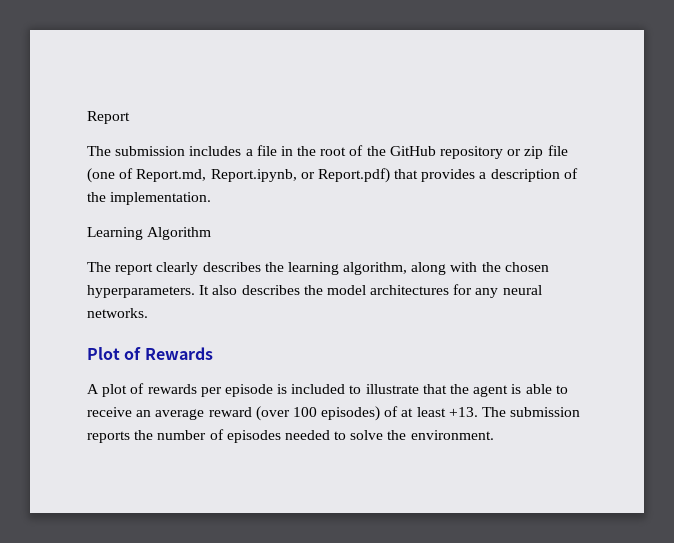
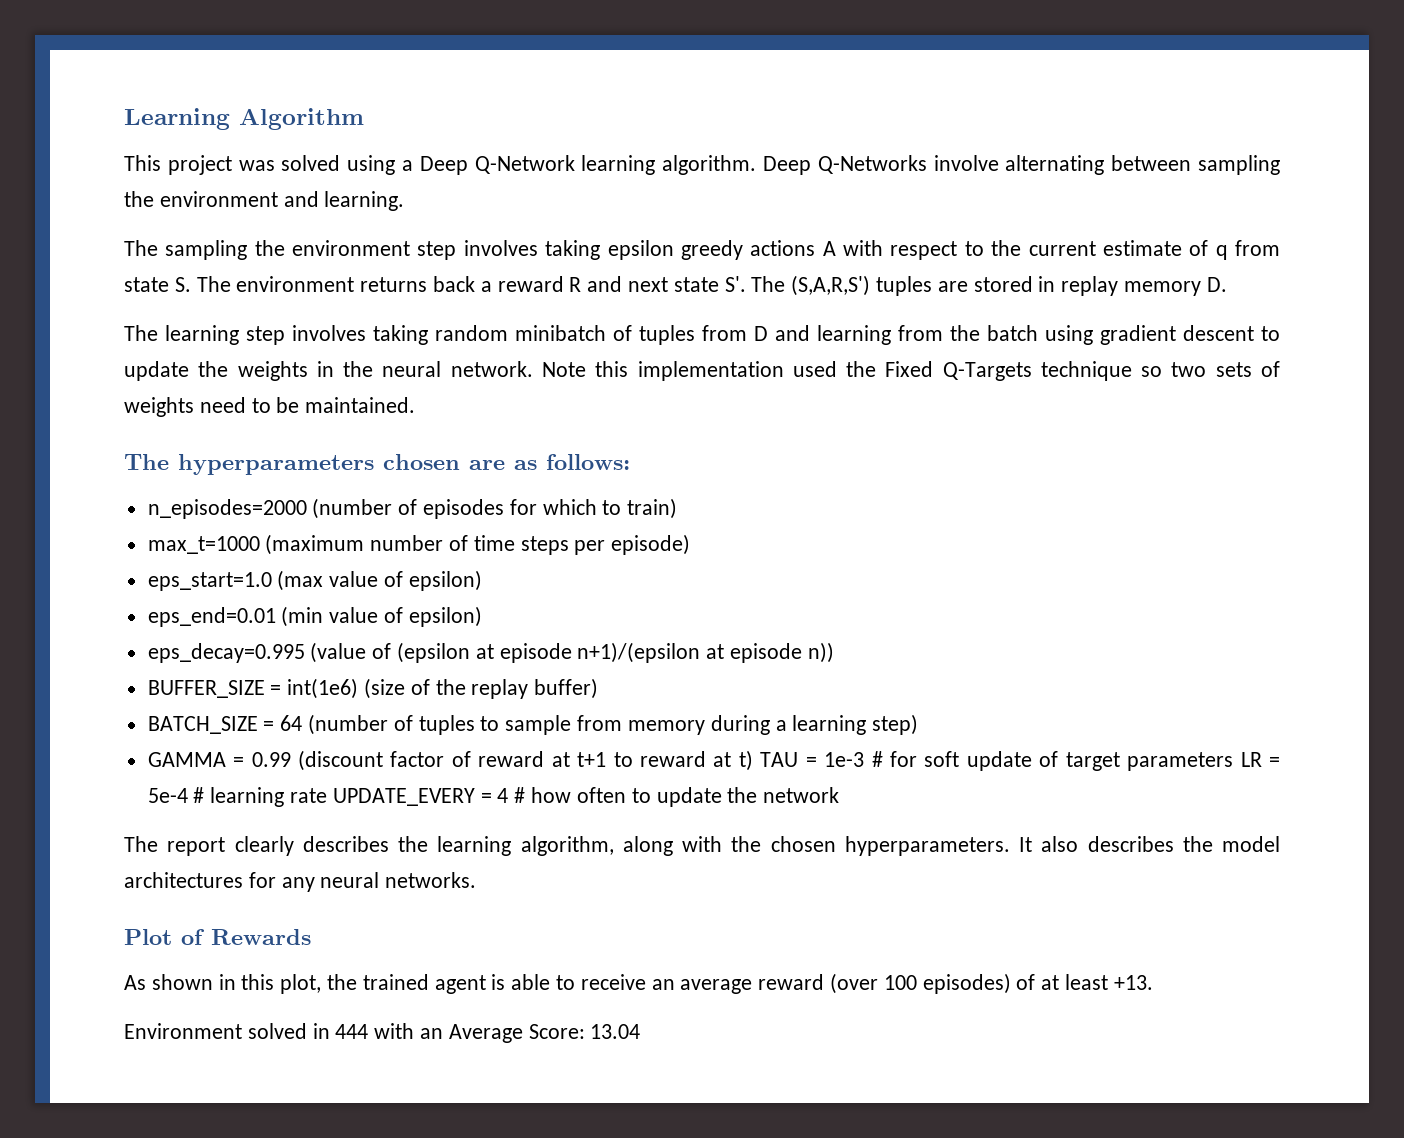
- Report
- The submission includes a file in the root of the GitHub repository or zip file (one of Report.md, Report.ipynb, or Report.pdf) that provides a description of the implementation.
  Learning Algorithm
+ This project was solved using a Deep Q-Network learning algorithm. Deep Q-Networks involve alternating between sampling the environment and learning.
+ The sampling the environment step involves taking epsilon greedy actions A with respect to the current estimate of q from state S. The environment returns back a reward R and next state S'. The (S,A,R,S') tuples are stored in replay memory D.
+ The learning step involves taking random minibatch of tuples from D and learning from the batch using gradient descent to update the weights in the neural network. Note this implementation used the Fixed Q-Targets technique so two sets of weights need to be maintained.
+ The hyperparameters chosen are as follows:
+ n_episodes=2000 (number of episodes for which to train)
+ max_t=1000 (maximum number of time steps per episode)
+ eps_start=1.0 (max value of epsilon)
+ eps_end=0.01 (min value of epsilon)
+ eps_decay=0.995 (value of (epsilon at episode n+1)/(epsilon at episode n))
+ BUFFER_SIZE = int(1e6) (size of the replay buffer)
+ BATCH_SIZE = 64 (number of tuples to sample from memory during a learning step)
+ GAMMA = 0.99 (discount factor of reward at t+1 to reward at t) TAU = 1e-3 # for soft update of target parameters LR = 5e-4 # learning rate UPDATE_EVERY = 4 # how often to update the network
- A plot of rewards per episode is included to illustrate that the agent is able to receive an average reward (over 100 episodes) of at least +13. The submission reports the number of episodes needed to solve the environment.
+ As shown in this plot, the trained agent is able to receive an average reward (over 100 episodes) of at least +13.
+ Environment solved in 444 with an Average Score: 13.04

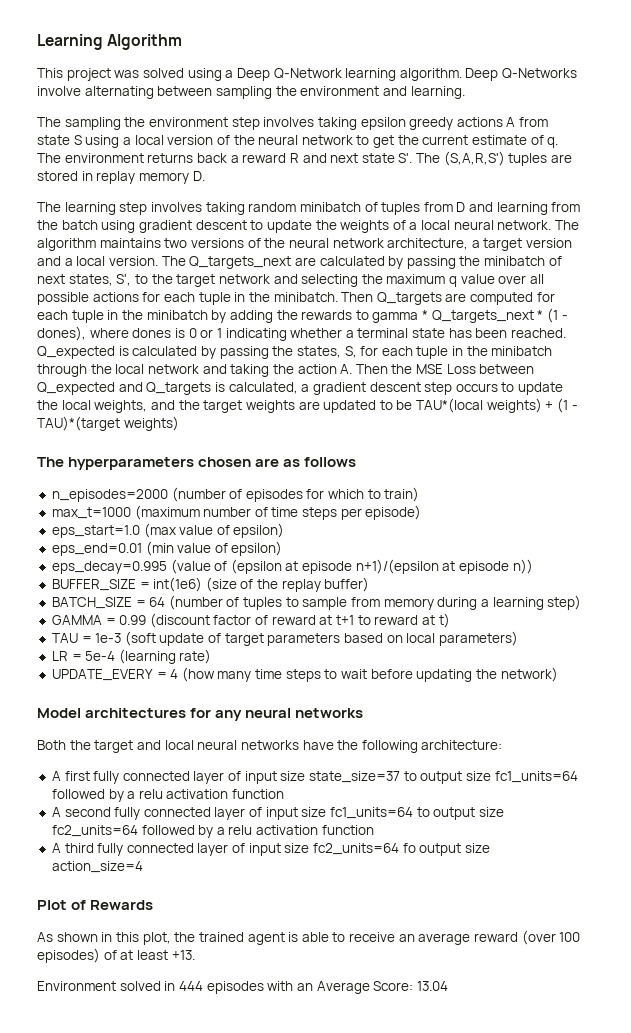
- The sampling the environment step involves taking epsilon greedy actions A with respect to the current estimate of q from state S. The environment returns back a reward R and next state S'. The (S,A,R,S') tuples are stored in replay memory D.
+ The sampling the environment step involves taking epsilon greedy actions A from state S using a local version of the neural network to get the current estimate of q. The environment returns back a reward R and next state S'. The (S,A,R,S') tuples are stored in replay memory D.
- The learning step involves taking random minibatch of tuples from D and learning from the batch using gradient descent to update the weights in the neural network. Note this implementation used the Fixed Q-Targets technique so two sets of weights need to be maintained.
+ The learning step involves taking random minibatch of tuples from D and learning from the batch using gradient descent to update the weights of a local neural network. The algorithm maintains two versions of the neural network architecture, a target version and a local version. The Q_targets_next are calculated by passing the minibatch of next states, S', to the target network and selecting the maximum q value over all possible actions for each tuple in the minibatch. Then Q_targets are computed for each tuple in the minibatch by adding the rewards to gamma * Q_targets_next * (1 - dones), where dones is 0 or 1 indicating whether a terminal state has been reached. Q_expected is calculated by passing the states, S, for each tuple in the minibatch through the local network and taking the action A. Then the MSE Loss between Q_expected and Q_targets is calculated, a gradient descent step occurs to update the local weights, and the target weights are updated to be TAU*(local weights) + (1 - TAU)*(target weights)
- The hyperparameters chosen are as follows:
+ The hyperparameters chosen are as follows
- GAMMA = 0.99 (discount factor of reward at t+1 to reward at t) TAU = 1e-3 # for soft update of target parameters LR = 5e-4 # learning rate UPDATE_EVERY = 4 # how often to update the network
- The report clearly describes the learning algorithm, along with the chosen hyperparameters. It also describes the model architectures for any neural networks.
+ GAMMA = 0.99 (discount factor of reward at t+1 to reward at t)
+ TAU = 1e-3 (soft update of target parameters based on local parameters)
+ LR = 5e-4 (learning rate)
+ UPDATE_EVERY = 4 (how many time steps to wait before updating the network)
+ Model architectures for any neural networks
+ Both the target and local neural networks have the following architecture:
+ A first fully connected layer of input size state_size=37 to output size fc1_units=64 followed by a relu activation function
+ A second fully connected layer of input size fc1_units=64 to output size fc2_units=64 followed by a relu activation function
+ A third fully connected layer of input size fc2_units=64 fo output size action_size=4
- Environment solved in 444 with an Average Score: 13.04
+ Environment solved in 444 episodes with an Average Score: 13.04

